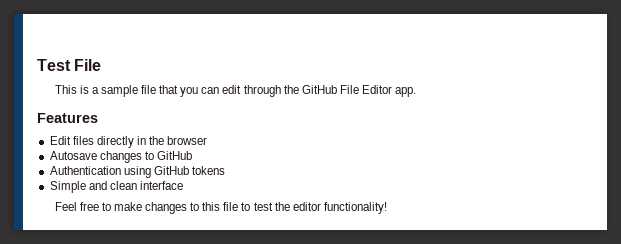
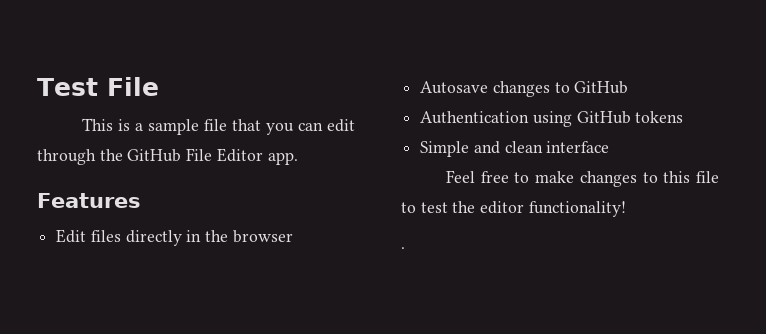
+ .

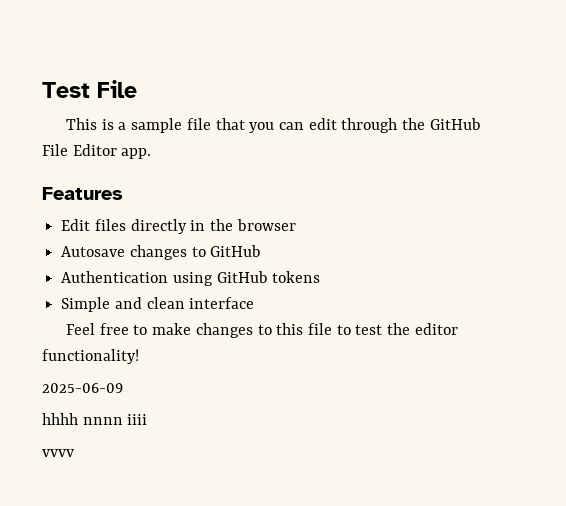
- .
+ 2025-06-09
+ hhhh nnnn iiii
+ vvvv

